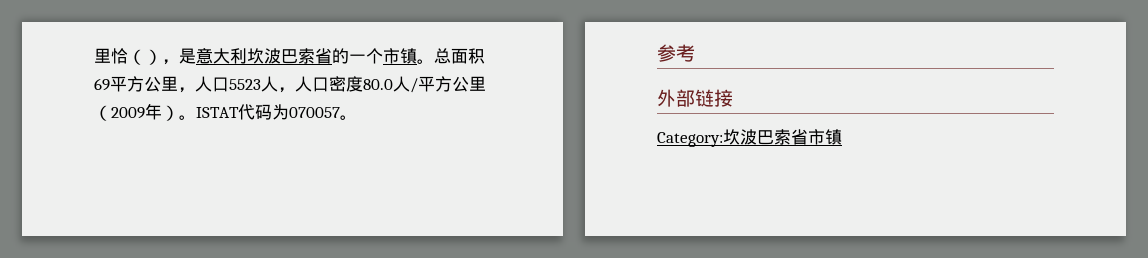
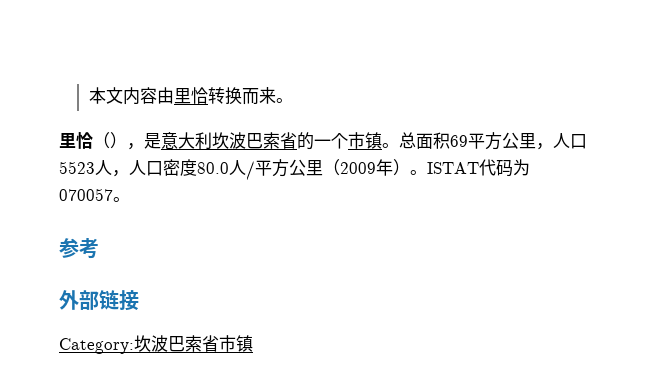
+ 本文内容由里恰转换而来。

